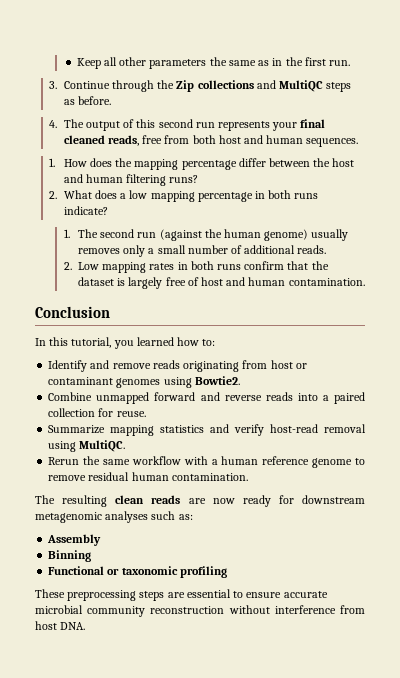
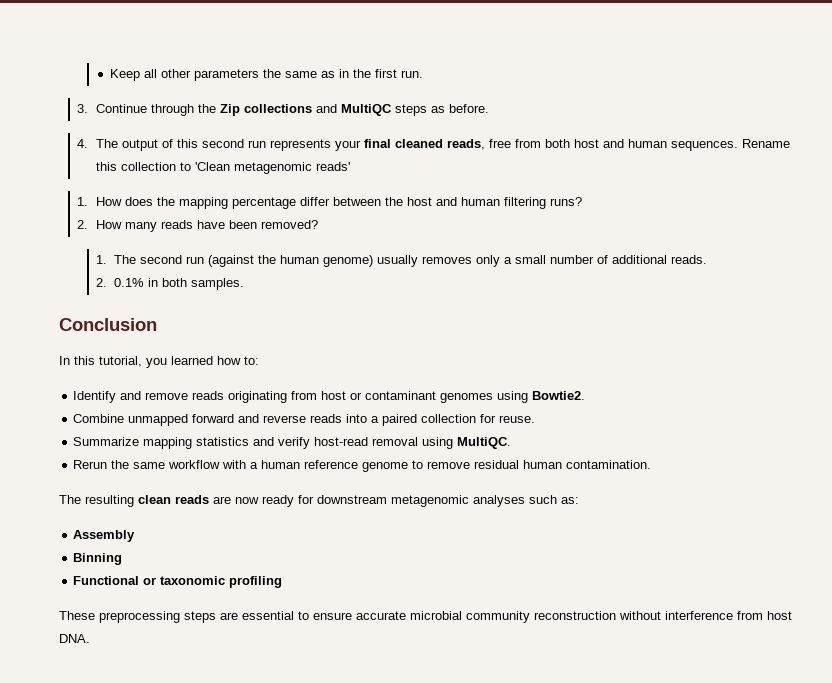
+ Rename this collection to 'Clean metagenomic reads'
- 2. What does a low mapping percentage in both runs indicate?
+ 2. How many reads have been removed?
- 2. Low mapping rates in both runs confirm that the dataset is largely free of host and human contamination.
+ 2. 0.1% in both samples.

